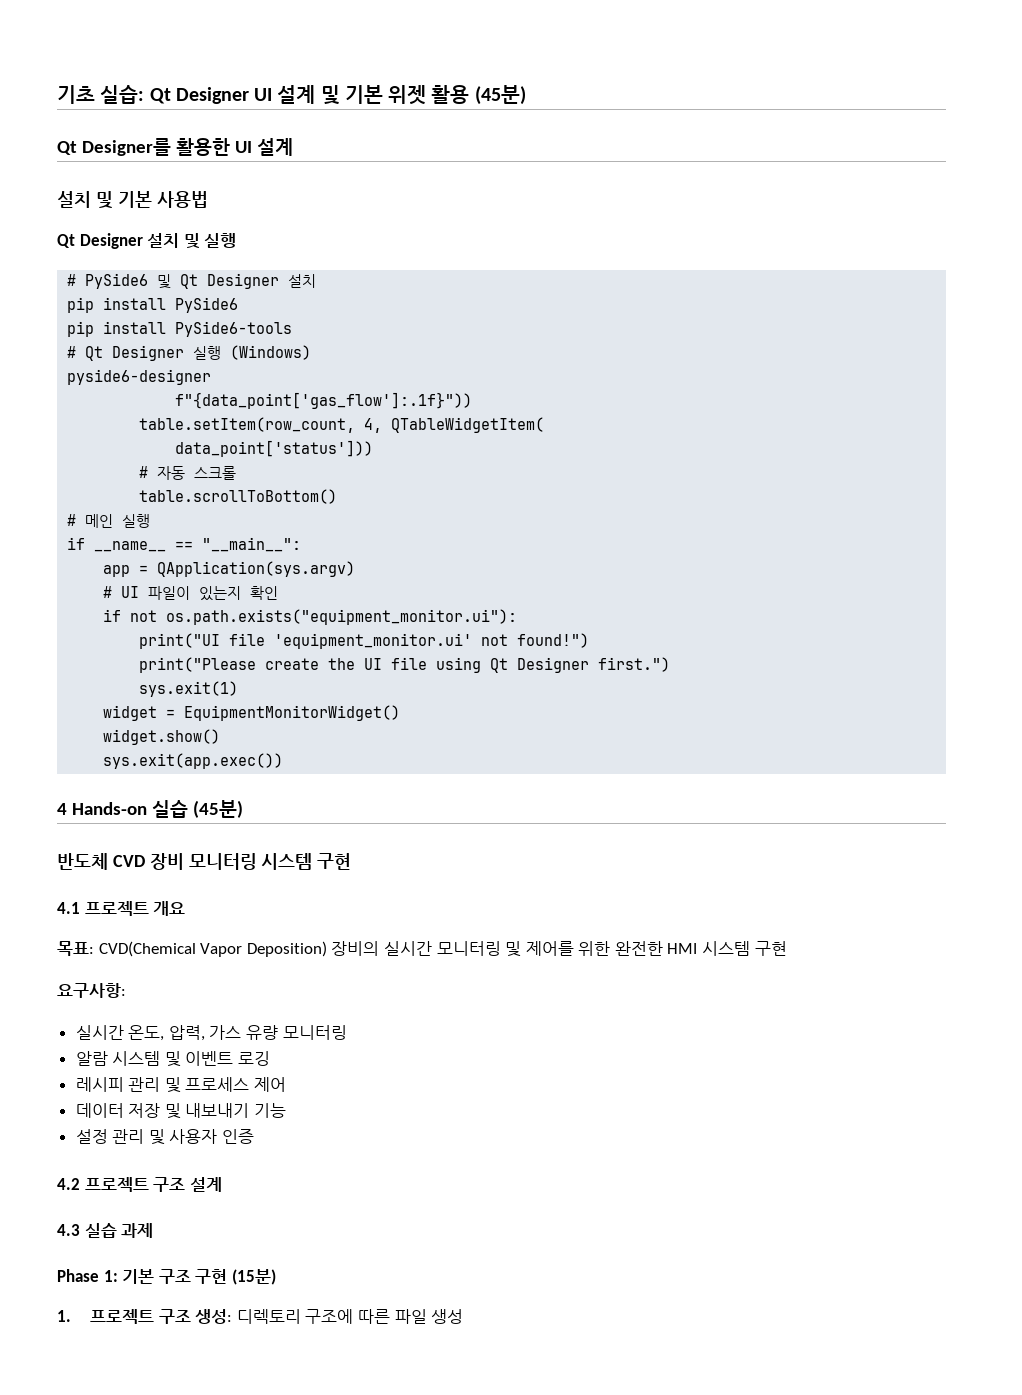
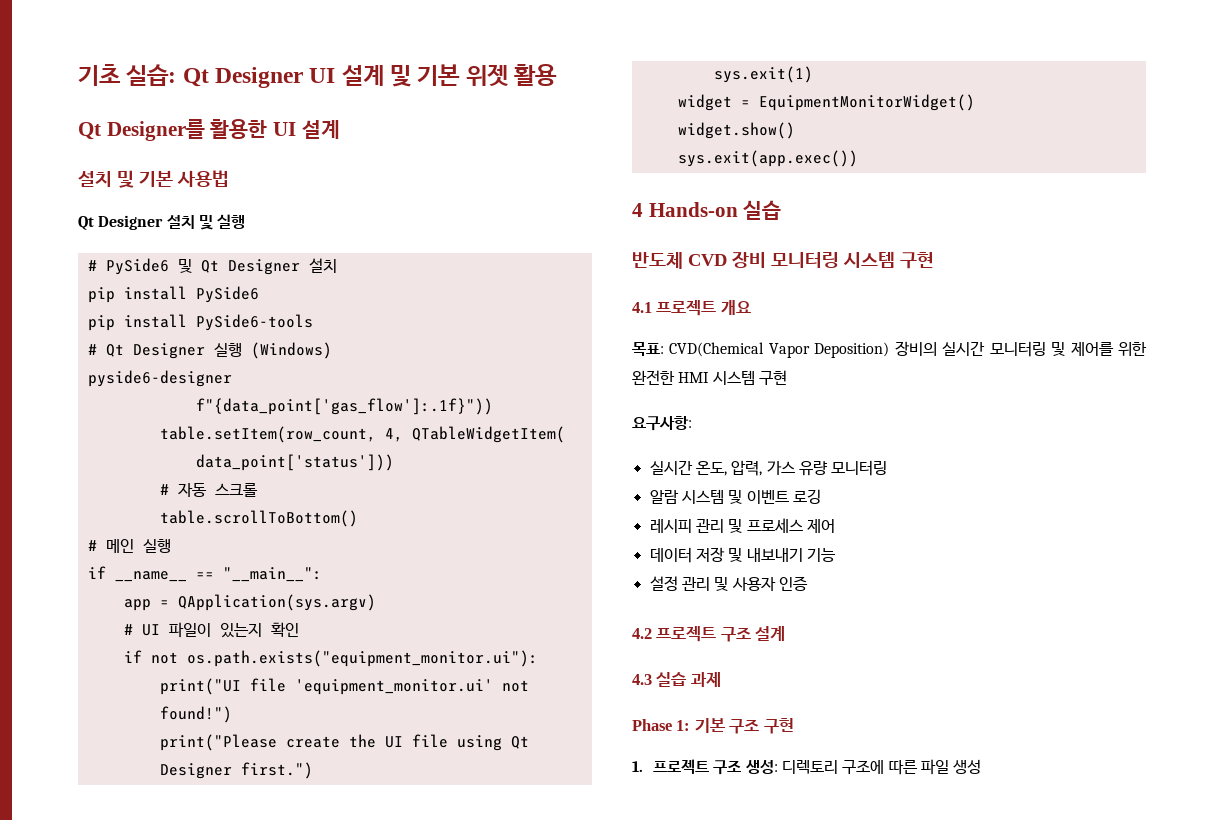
- 기초 실습: Qt Designer UI 설계 및 기본 위젯 활용 (45분)
+ 기초 실습: Qt Designer UI 설계 및 기본 위젯 활용
- 4 Hands-on 실습 (45분)
+ 4 Hands-on 실습
- Phase 1: 기본 구조 구현 (15분)
+ Phase 1: 기본 구조 구현

